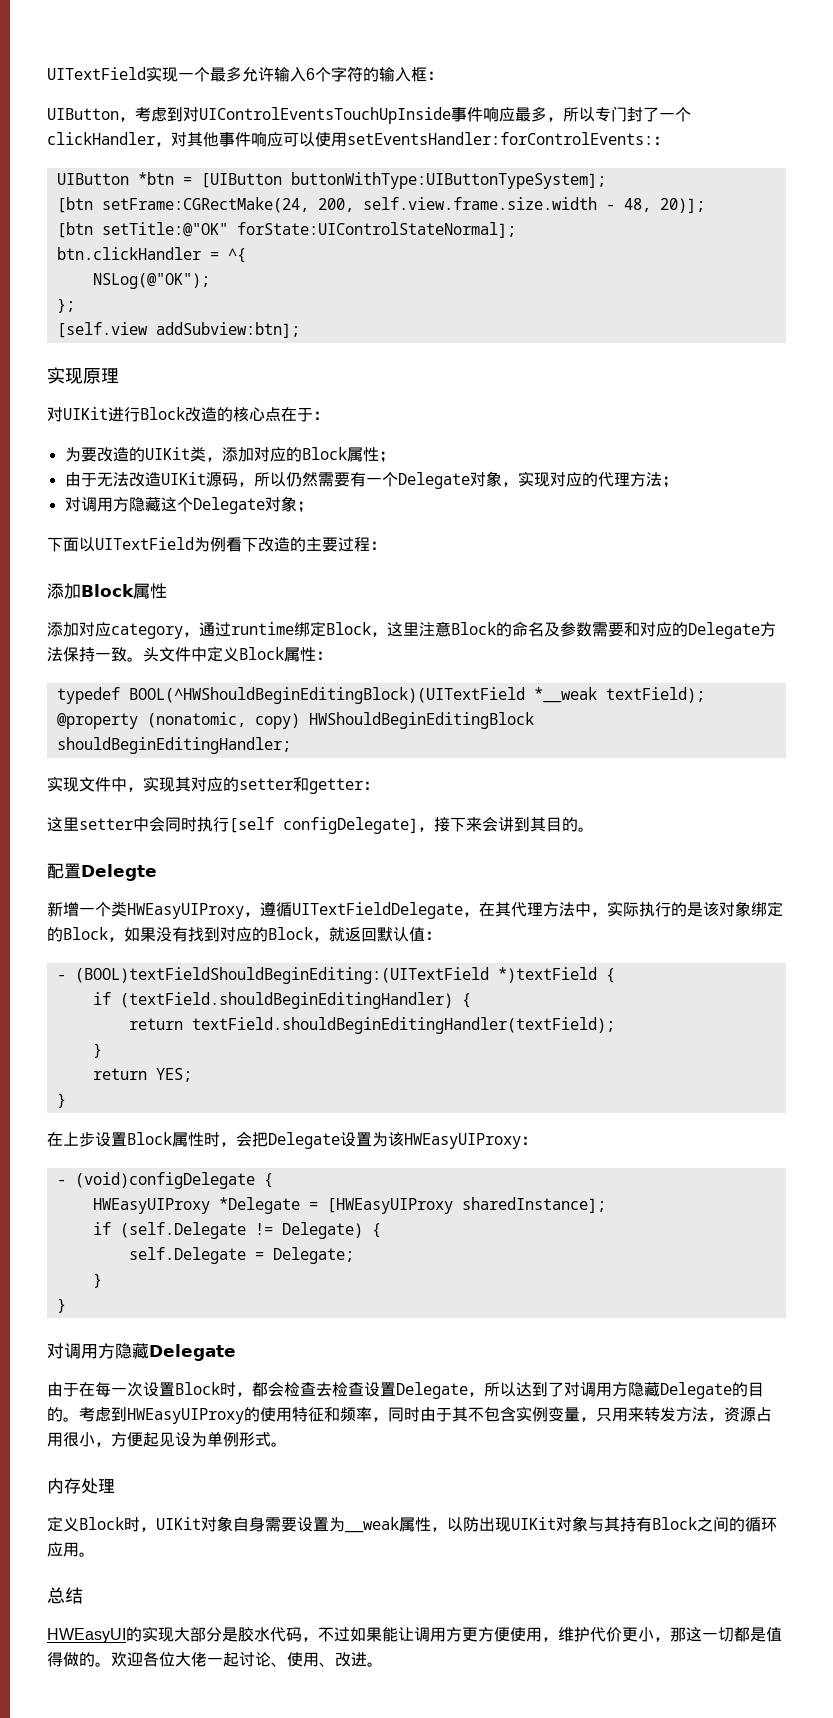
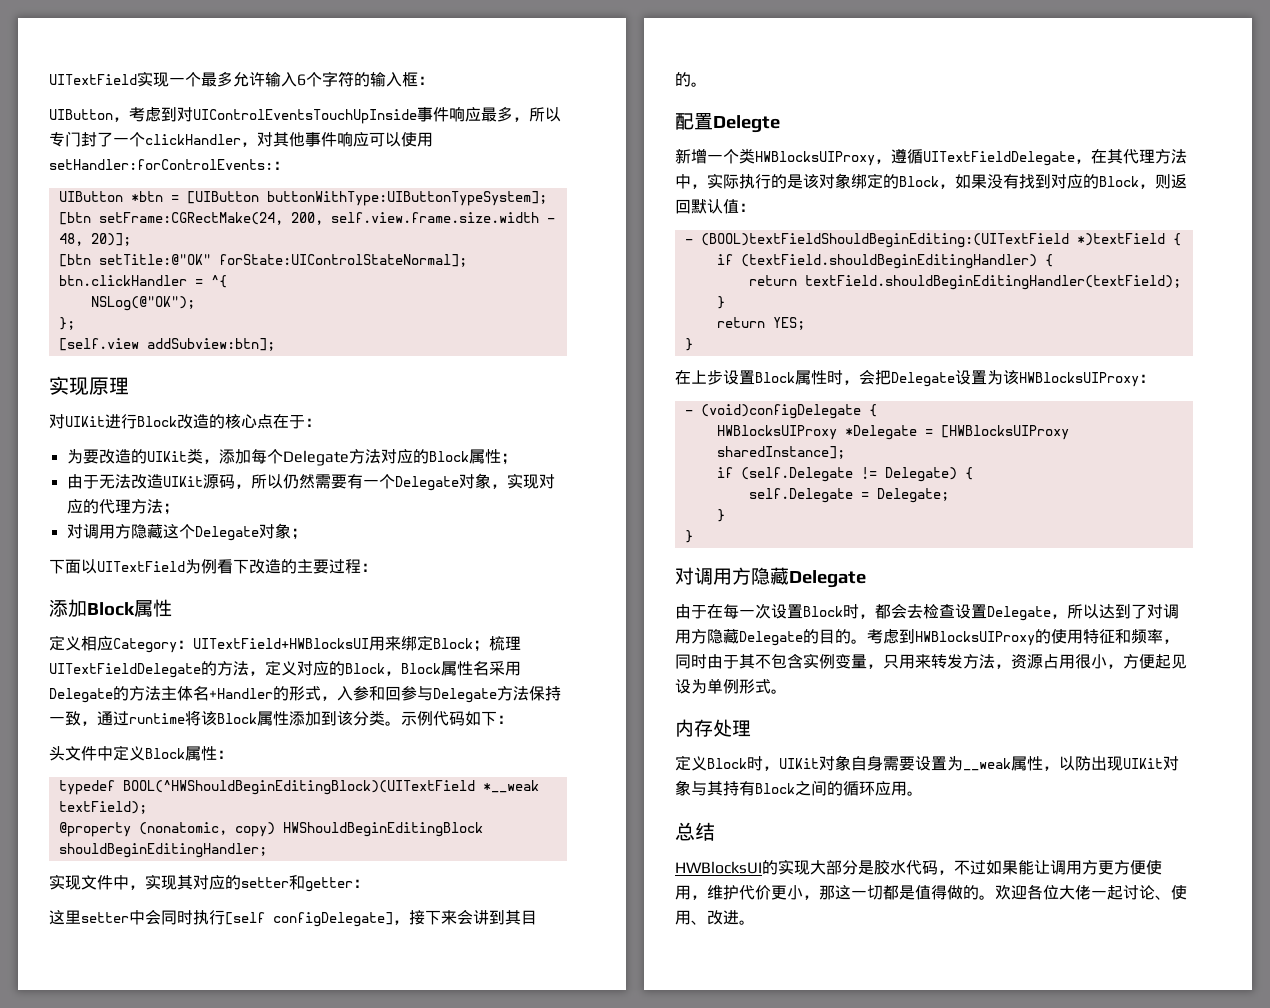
- UIButton，考虑到对UIControlEventsTouchUpInside事件响应最多，所以专门封了一个clickHandler，对其他事件响应可以使用setEventsHandler:forControlEvents:：
+ UIButton，考虑到对UIControlEventsTouchUpInside事件响应最多，所以专门封了一个clickHandler，对其他事件响应可以使用setHandler:forControlEvents:：
- 为要改造的UIKit类，添加对应的Block属性；
+ 为要改造的UIKit类，添加每个Delegate方法对应的Block属性；
- 添加对应category，通过runtime绑定Block，这里注意Block的命名及参数需要和对应的Delegate方法保持一致。头文件中定义Block属性：
+ 定义相应Category：UITextField+HWBlocksUI用来绑定Block；梳理UITextFieldDelegate的方法，定义对应的Block，Block属性名采用Delegate的方法主体名+Handler的形式，入参和回参与Delegate方法保持一致，通过runtime将该Block属性添加到该分类。示例代码如下：
+ 头文件中定义Block属性：
- 新增一个类HWEasyUIProxy，遵循UITextFieldDelegate，在其代理方法中，实际执行的是该对象绑定的Block，如果没有找到对应的Block，就返回默认值：
+ 新增一个类HWBlocksUIProxy，遵循UITextFieldDelegate，在其代理方法中，实际执行的是该对象绑定的Block，如果没有找到对应的Block，则返回默认值：
- 在上步设置Block属性时，会把Delegate设置为该HWEasyUIProxy：
+ 在上步设置Block属性时，会把Delegate设置为该HWBlocksUIProxy：
- HWEasyUIProxy *Delegate = [HWEasyUIProxy sharedInstance];
+ HWBlocksUIProxy *Delegate = [HWBlocksUIProxy sharedInstance];
- 由于在每一次设置Block时，都会检查去检查设置Delegate，所以达到了对调用方隐藏Delegate的目的。
+ 由于在每一次设置Block时，都会去检查设置Delegate，所以达到了对调用方隐藏Delegate的目的。
- 考虑到HWEasyUIProxy的使用特征和频率，同时由于其不包含实例变量，只用来转发方法，资源占用很小，方便起见设为单例形式。
+ 考虑到HWBlocksUIProxy的使用特征和频率，同时由于其不包含实例变量，只用来转发方法，资源占用很小，方便起见设为单例形式。
- HWEasyUI的实现大部分是胶水代码，不过如果能让调用方更方便使用，维护代价更小，那这一切都是值得做的。
+ HWBlocksUI的实现大部分是胶水代码，不过如果能让调用方更方便使用，维护代价更小，那这一切都是值得做的。

